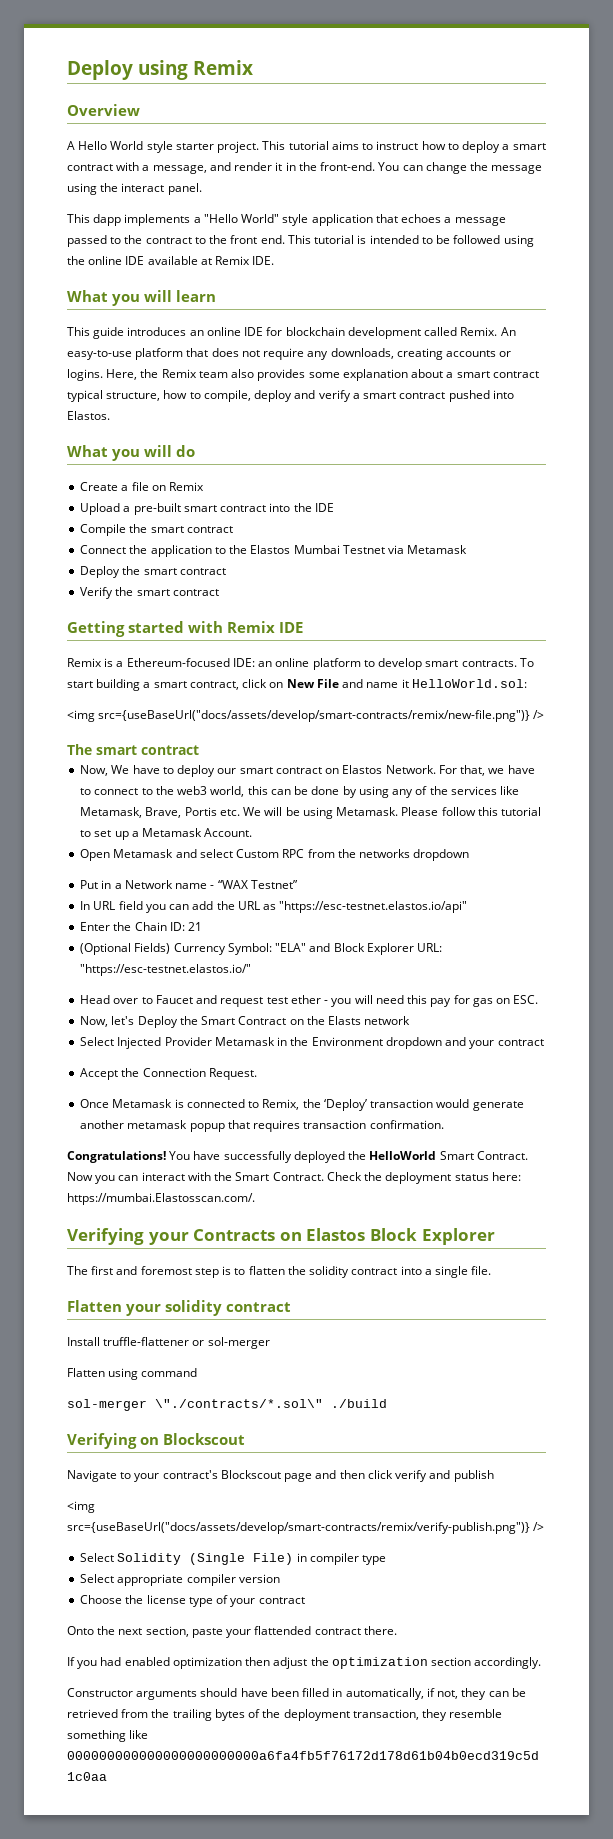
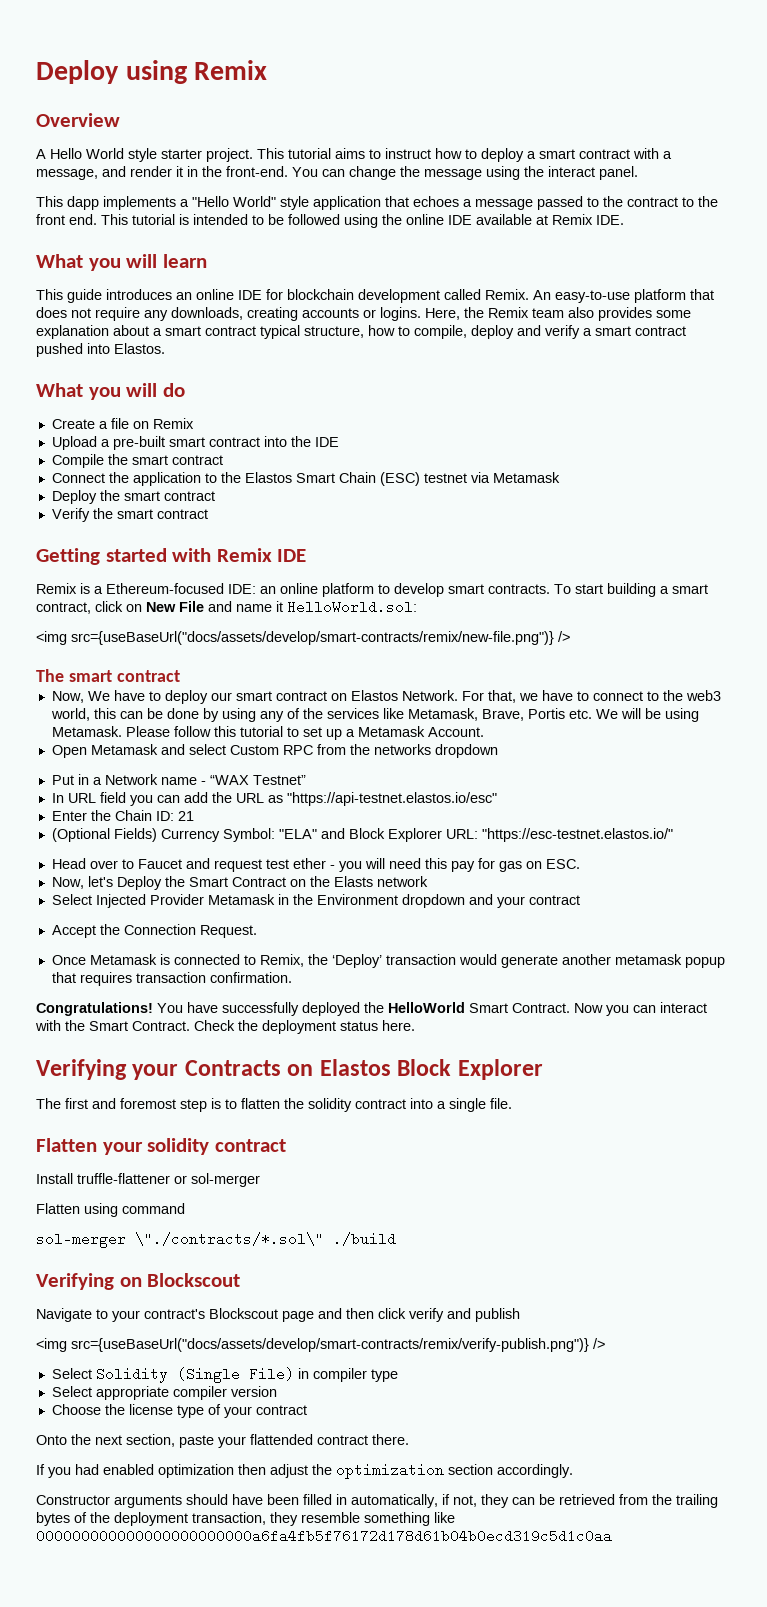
- Connect the application to the Elastos Mumbai Testnet via Metamask
+ Connect the application to the Elastos Smart Chain (ESC) testnet via Metamask
- In URL field you can add the URL as "https://esc-testnet.elastos.io/api"
+ In URL field you can add the URL as "https://api-testnet.elastos.io/esc"
- Check the deployment status here: https://mumbai.Elastosscan.com/.
+ Check the deployment status here.

